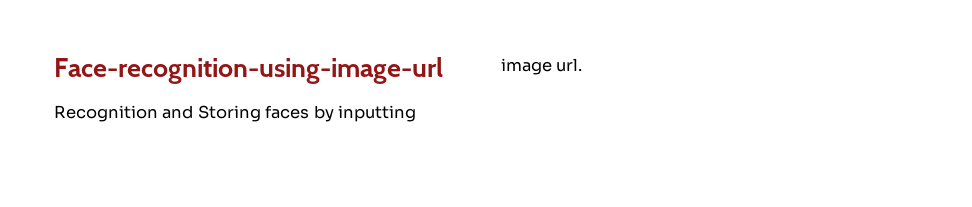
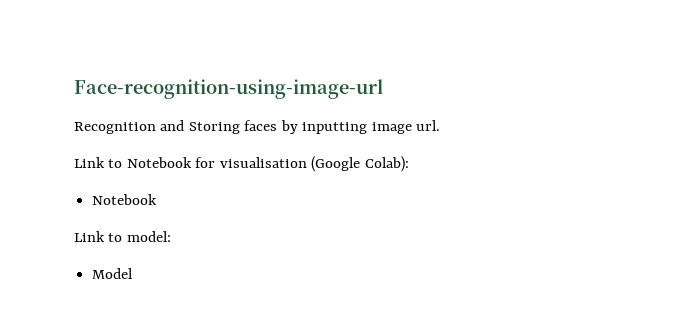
+ Link to Notebook for visualisation (Google Colab):
+ Notebook
+ Link to model:
+ Model

